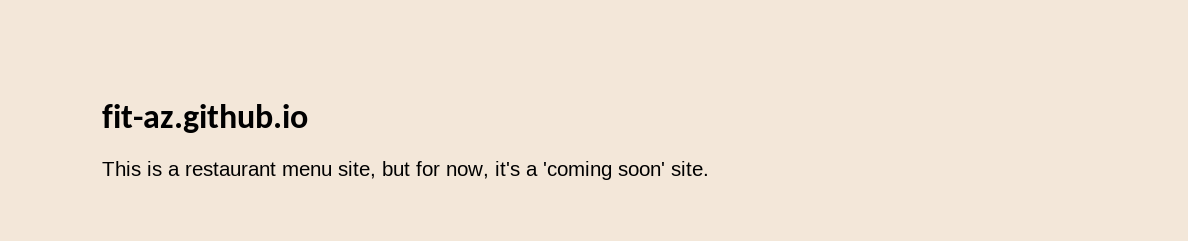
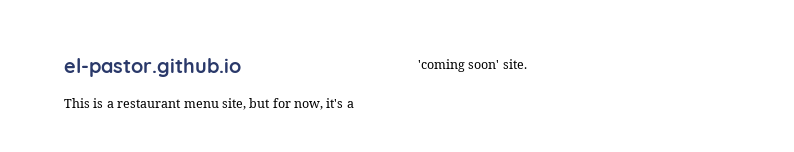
- fit-az.github.io
+ el-pastor.github.io

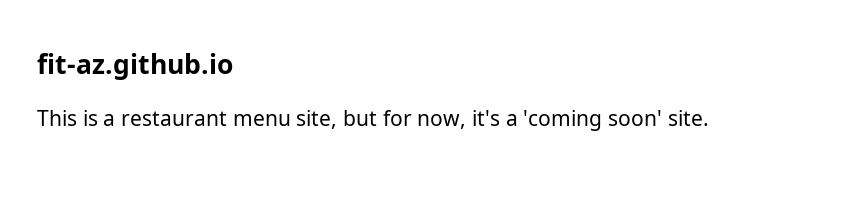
- el-pastor.github.io
+ fit-az.github.io

